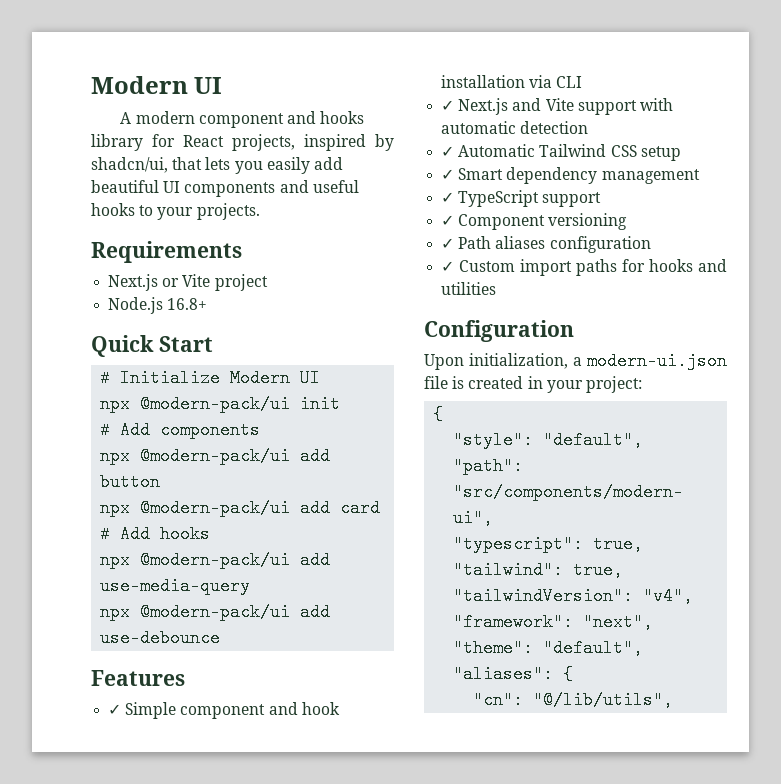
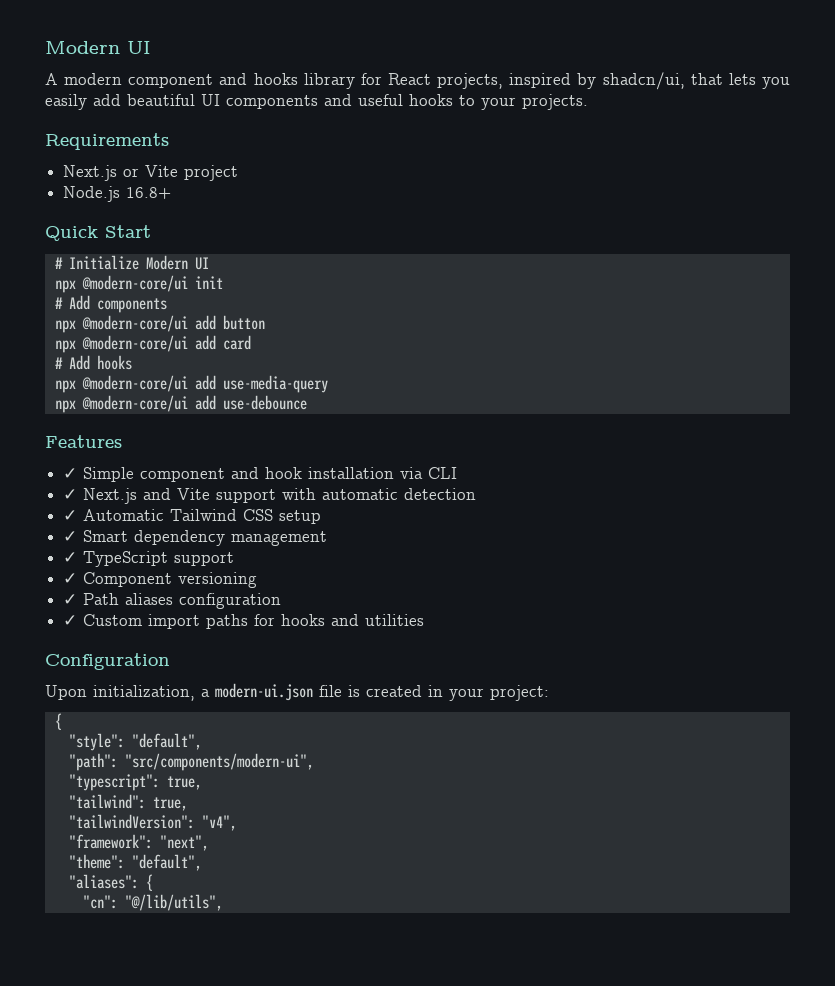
- npx @modern-pack/ui init
+ npx @modern-core/ui init
- npx @modern-pack/ui add button
+ npx @modern-core/ui add button
- npx @modern-pack/ui add card
+ npx @modern-core/ui add card
- npx @modern-pack/ui add use-media-query
+ npx @modern-core/ui add use-media-query
- npx @modern-pack/ui add use-debounce
+ npx @modern-core/ui add use-debounce

